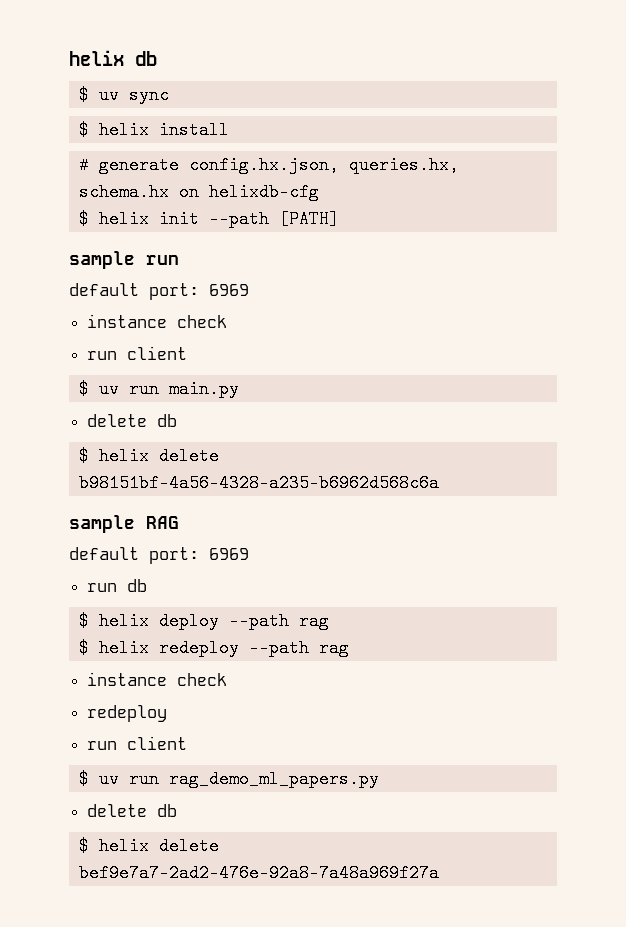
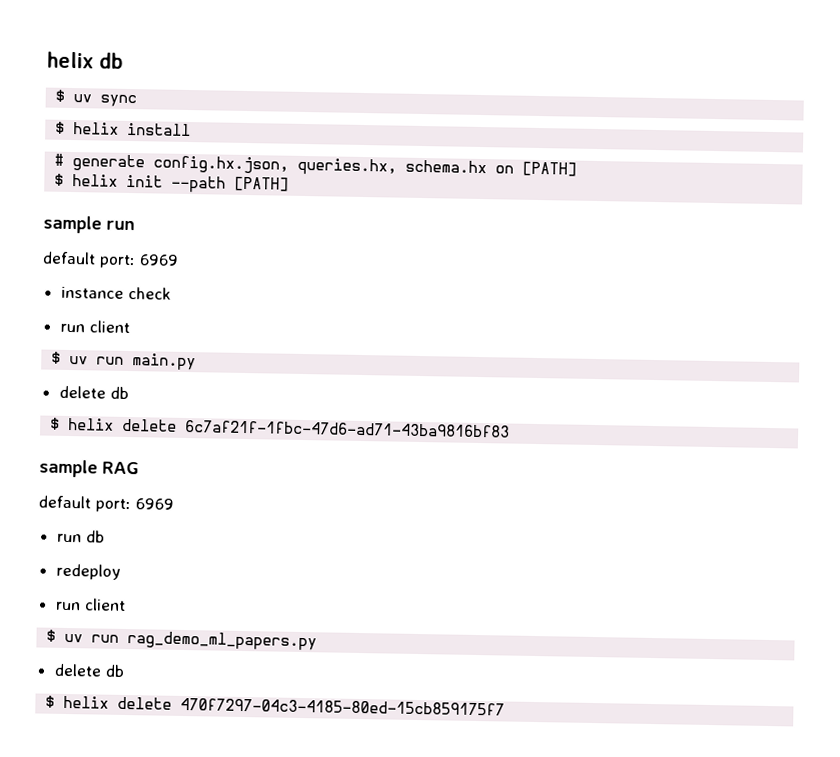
- # generate config.hx.json, queries.hx, schema.hx on helixdb-cfg
+ # generate config.hx.json, queries.hx, schema.hx on [PATH]
- $ helix delete b98151bf-4a56-4328-a235-b6962d568c6a
+ $ helix delete 6c7af21f-1fbc-47d6-ad71-43ba9816bf83
- $ helix deploy --path rag
- $ helix redeploy --path rag
- instance check
- $ helix delete bef9e7a7-2ad2-476e-92a8-7a48a969f27a
+ $ helix delete 470f7297-04c3-4185-80ed-15cb859175f7

